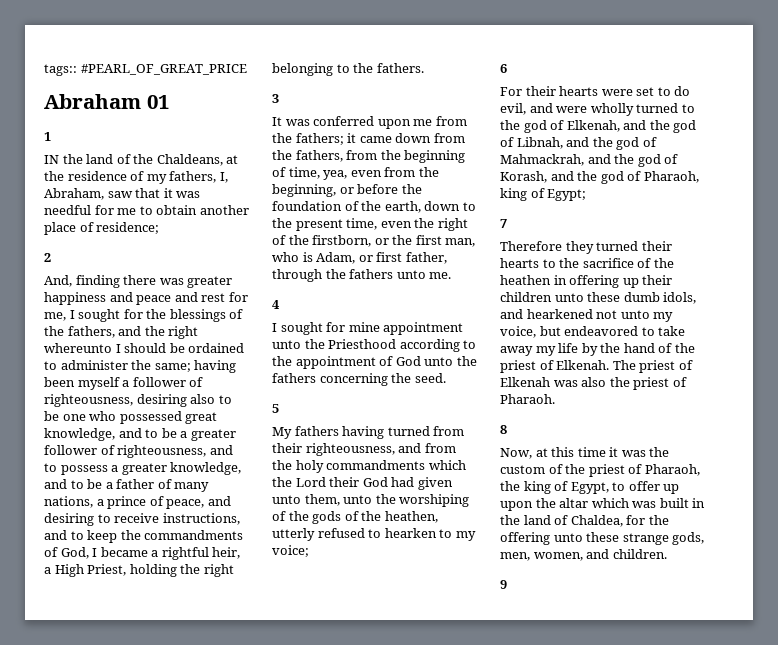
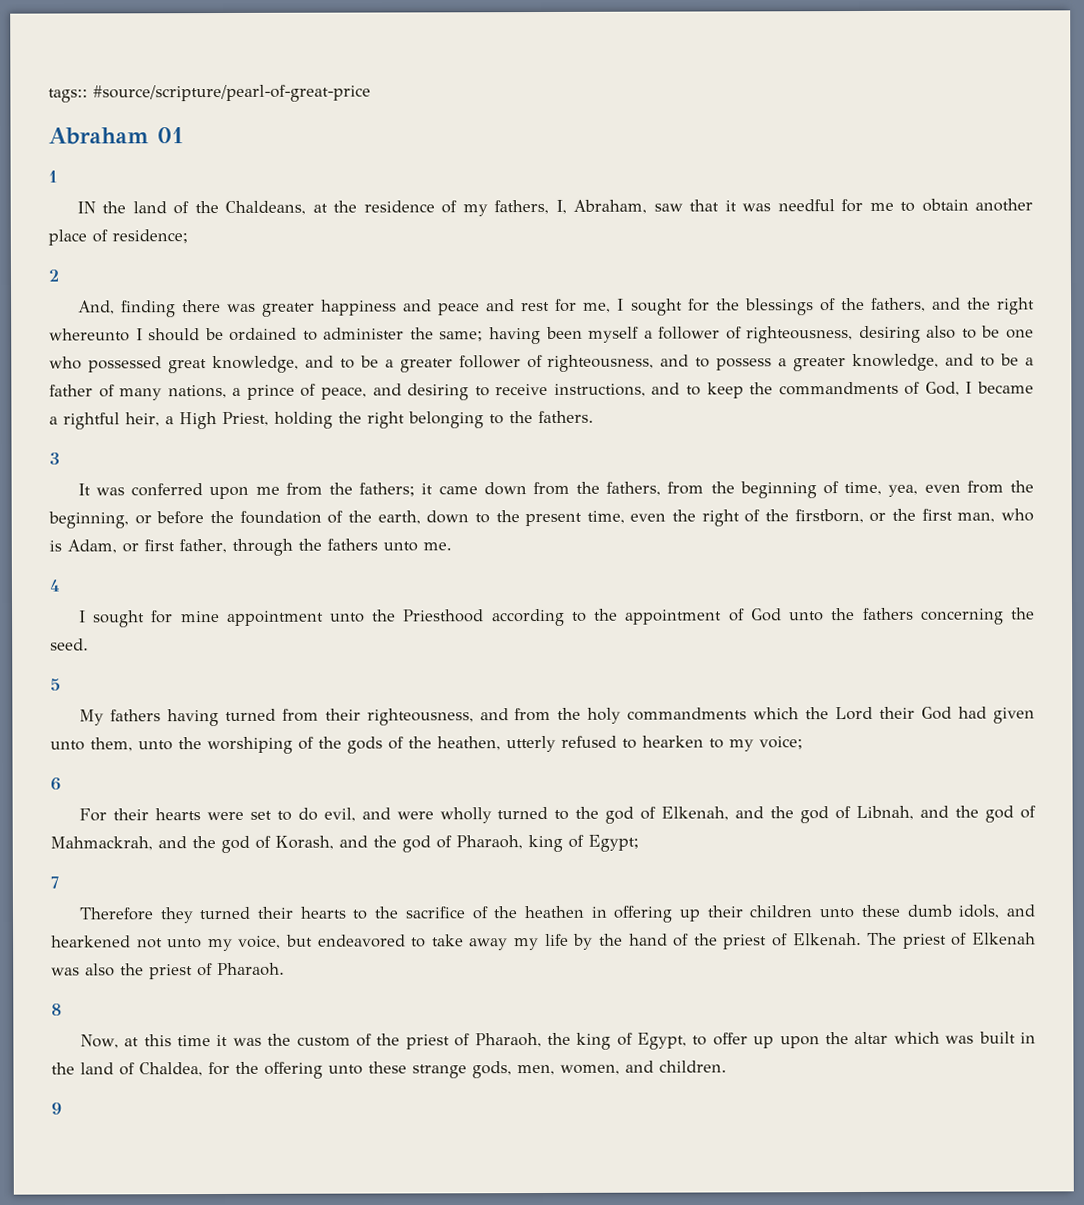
- tags:: #PEARL_OF_GREAT_PRICE
+ tags:: #source/scripture/pearl-of-great-price

